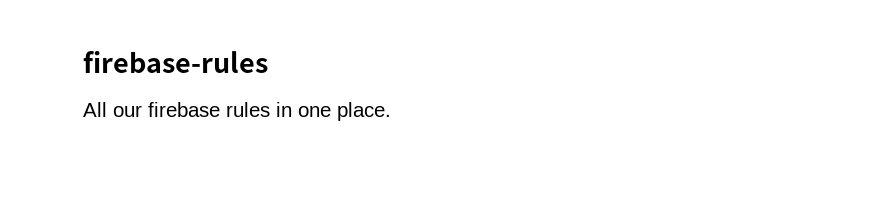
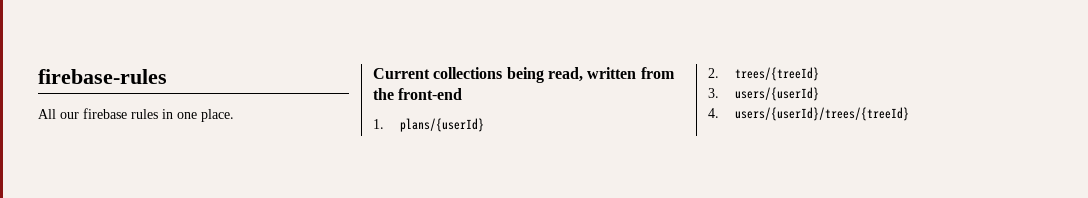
+ Current collections being read, written from the front-end
+ 1. plans/{userId}
+ 2. trees/{treeId}
+ 3. users/{userId}
+ 4. users/{userId}/trees/{treeId}

